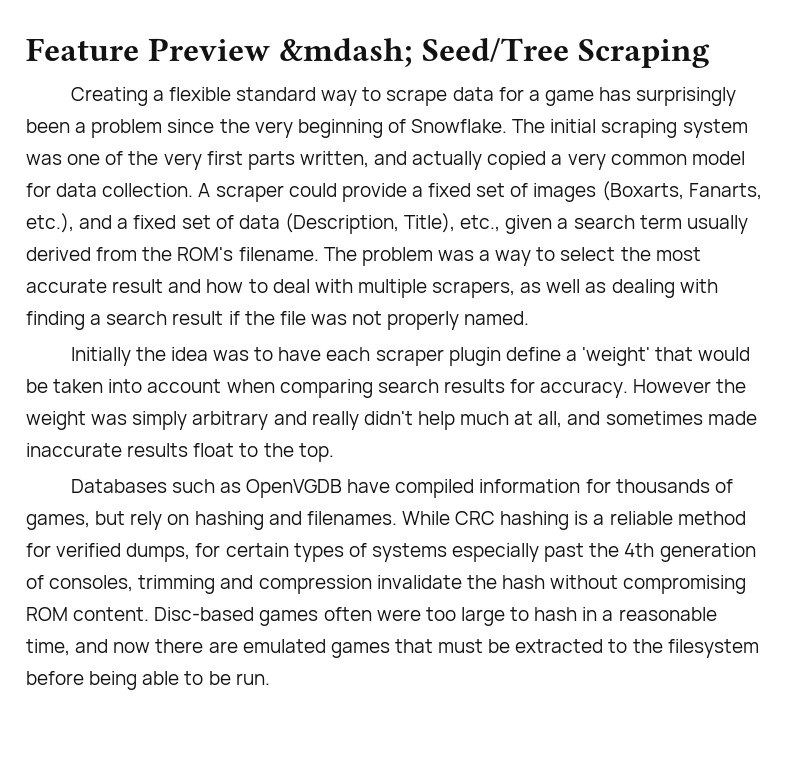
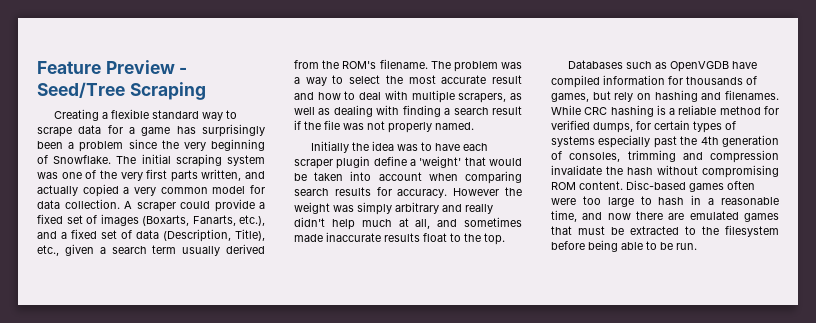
- Feature Preview &mdash; Seed/Tree Scraping
+ Feature Preview - Seed/Tree Scraping

